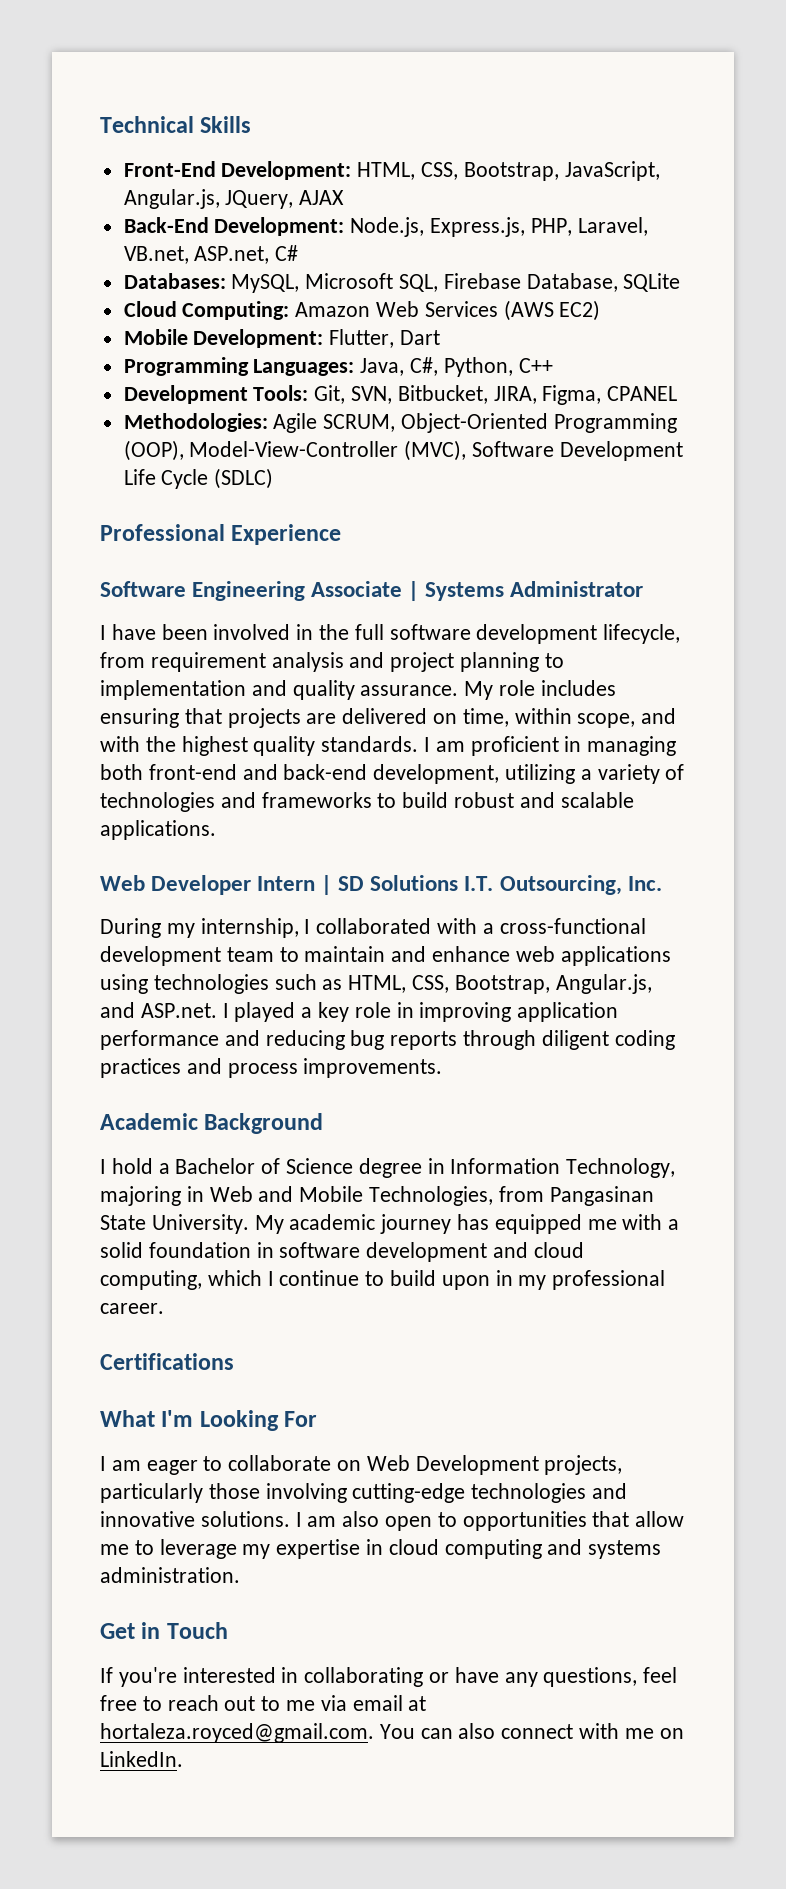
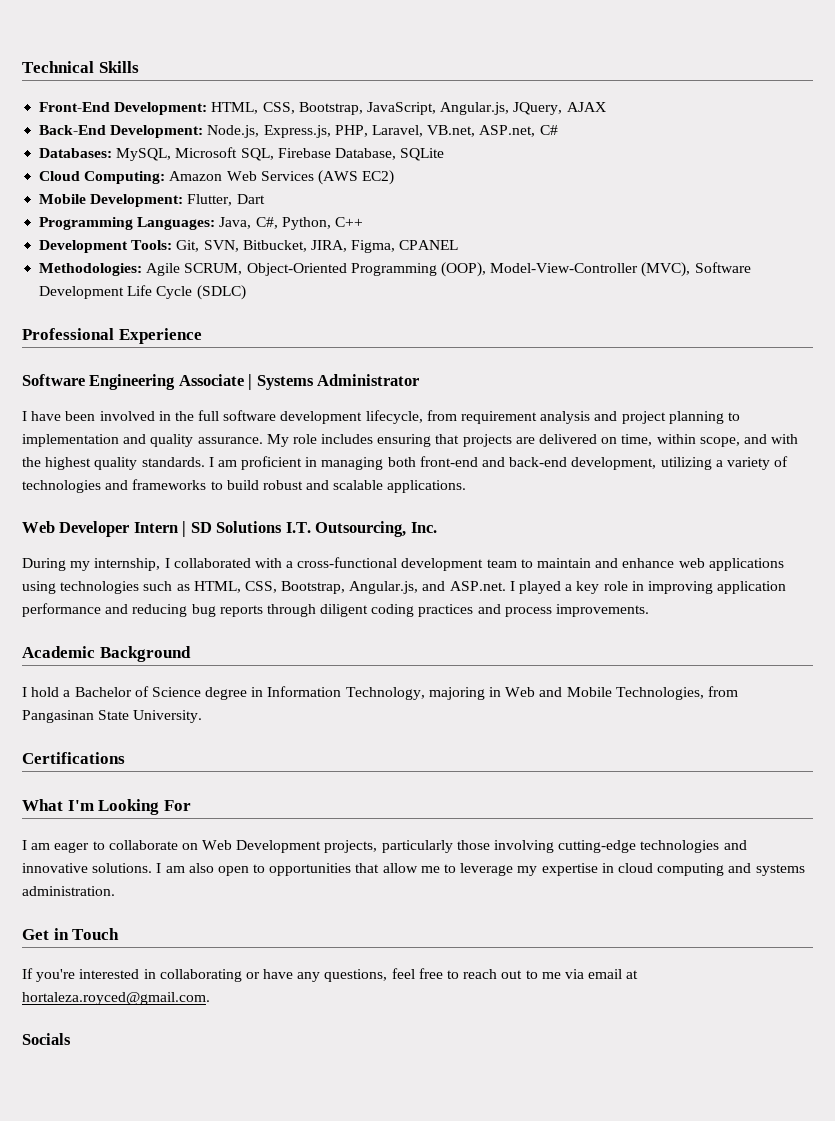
- My academic journey has equipped me with a solid foundation in software development and cloud computing, which I continue to build upon in my professional career.
- If you're interested in collaborating or have any questions, feel free to reach out to me via email at hortaleza.royced@gmail.com. You can also connect with me on LinkedIn.
+ If you're interested in collaborating or have any questions, feel free to reach out to me via email at hortaleza.royced@gmail.com.
+ Socials

